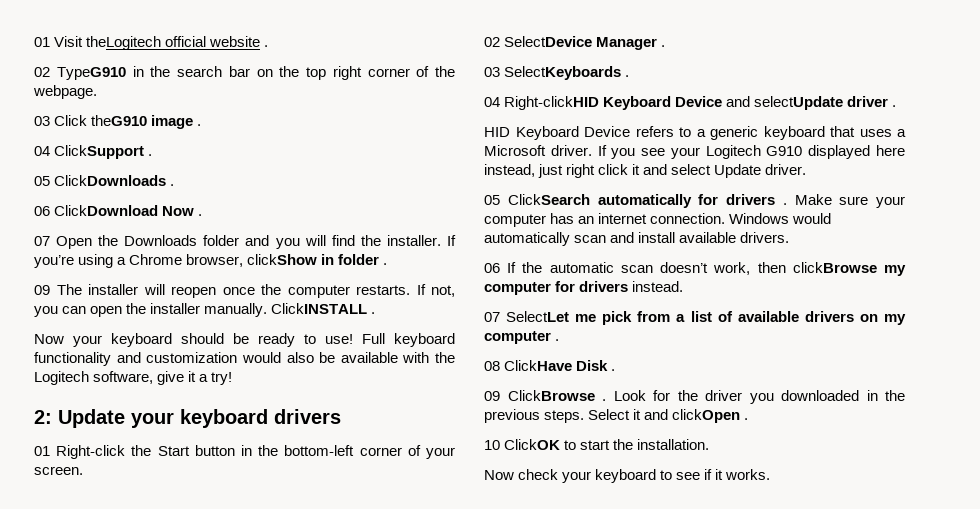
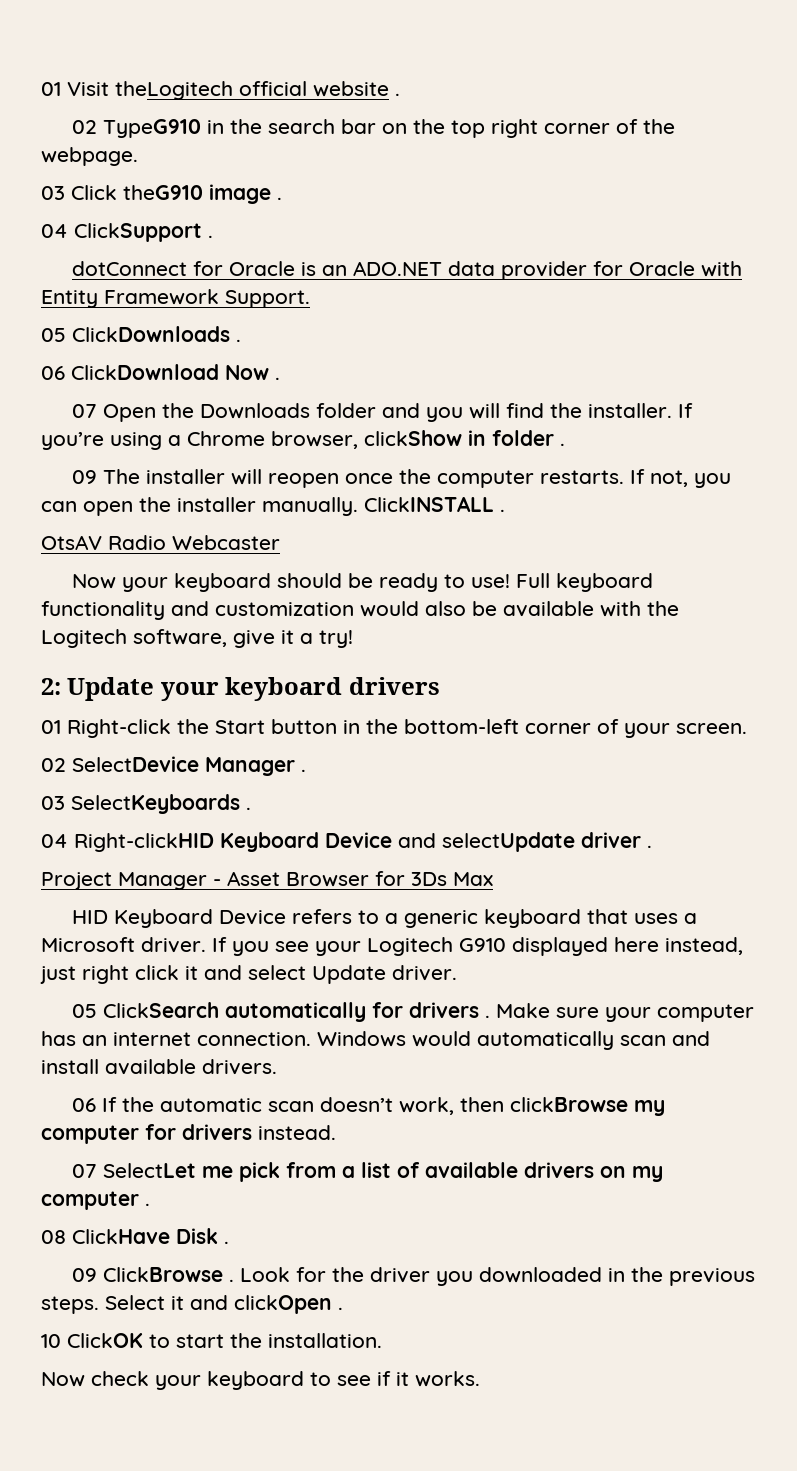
+ dotConnect for Oracle is an ADO.NET data provider for Oracle with Entity Framework Support.
+ OtsAV Radio Webcaster
+ Project Manager - Asset Browser for 3Ds Max

